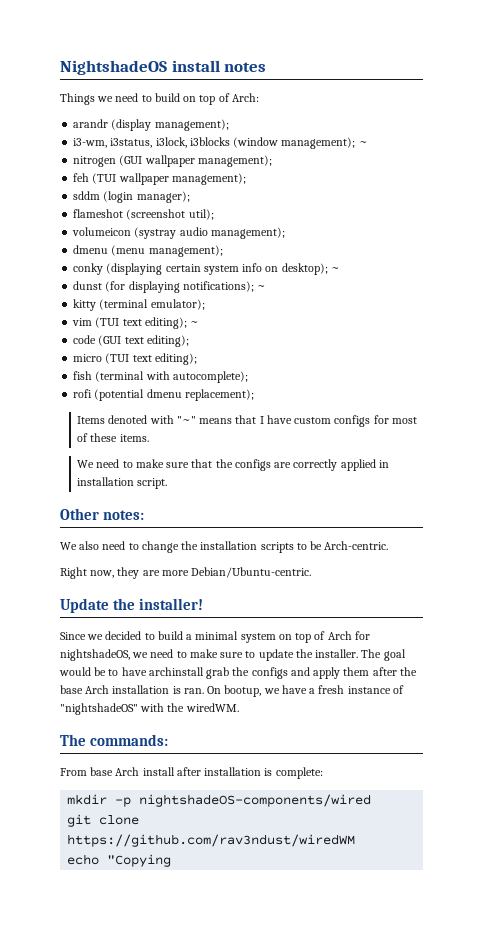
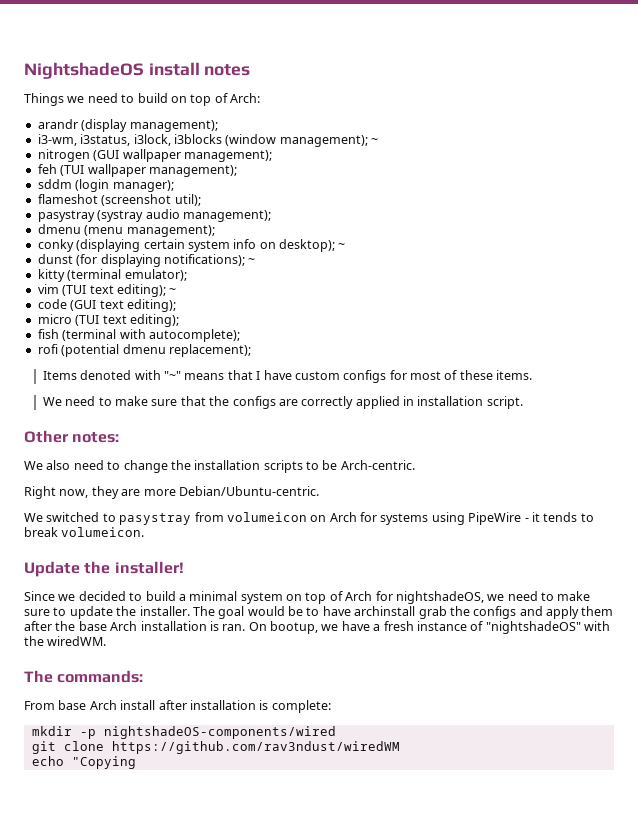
- volumeicon (systray audio management);
+ pasystray (systray audio management);
+ We switched to pasystray from volumeicon on Arch for systems using PipeWire - it tends to break volumeicon.

